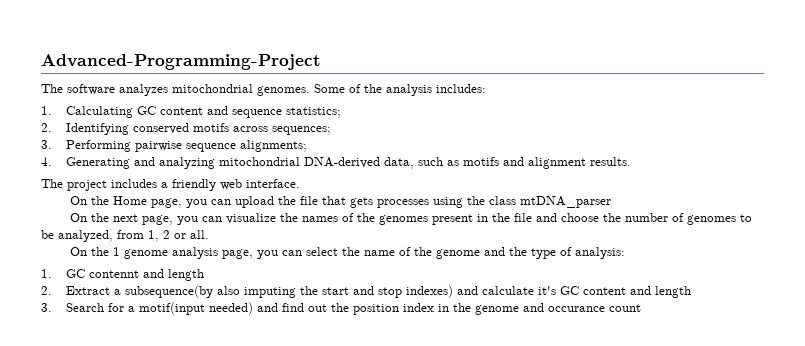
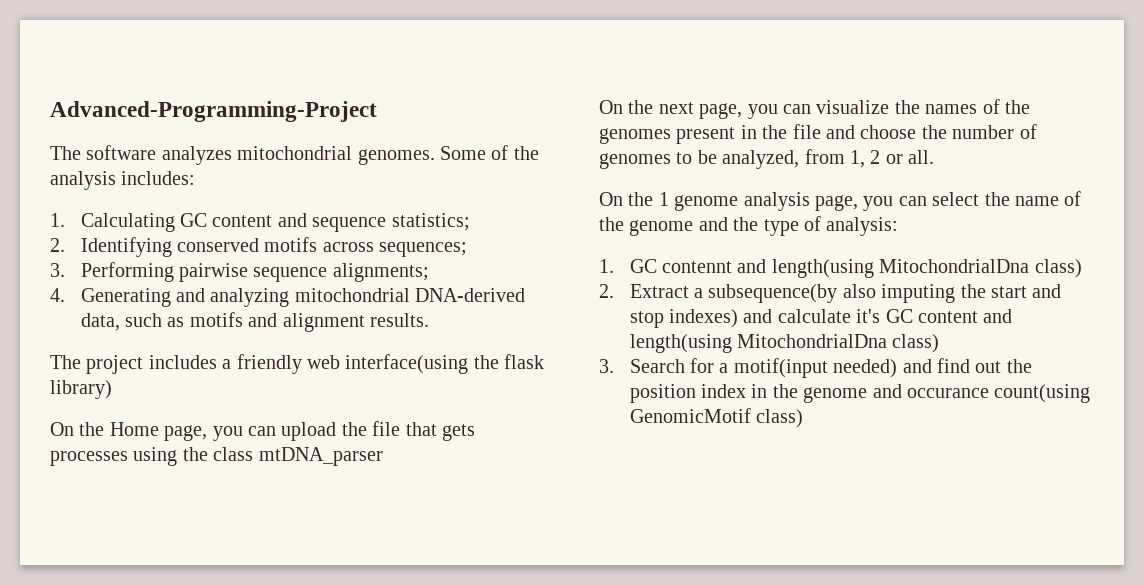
- The project includes a friendly web interface.
+ The project includes a friendly web interface(using the flask library)
- 1. GC contennt and length
+ 1. GC contennt and length(using MitochondrialDna class)
- 2. Extract a subsequence(by also imputing the start and stop indexes) and calculate it's GC content and length
+ 2. Extract a subsequence(by also imputing the start and stop indexes) and calculate it's GC content and length(using MitochondrialDna class)
- 3. Search for a motif(input needed) and find out the position index in the genome and occurance count
+ 3. Search for a motif(input needed) and find out the position index in the genome and occurance count(using GenomicMotif class)

